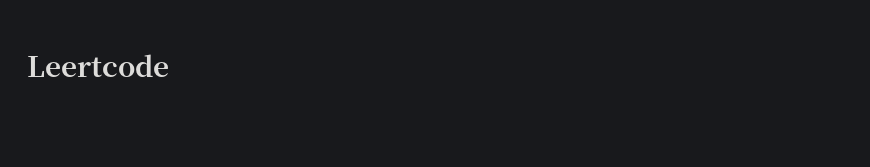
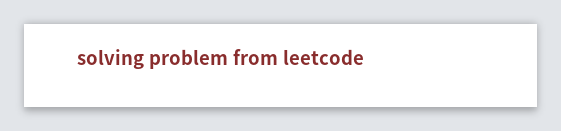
- Leertcode
+ solving problem from leetcode

